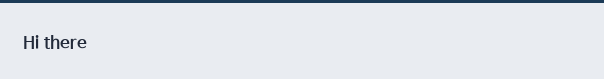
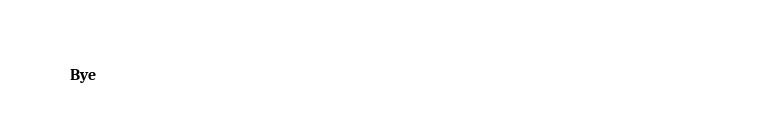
- Hi there
+ Bye

